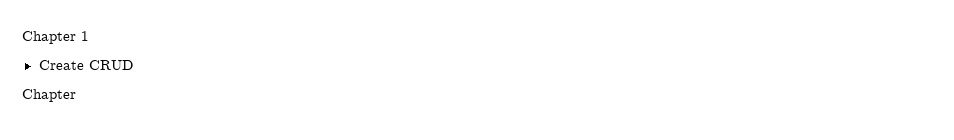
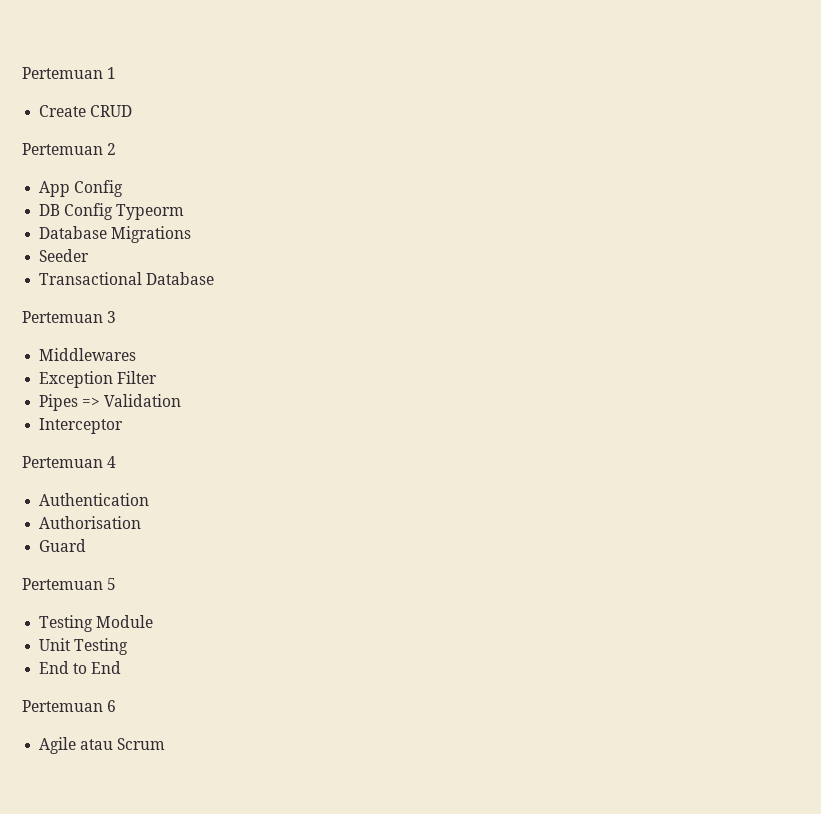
- Chapter 1
+ Pertemuan 1
  Create CRUD
- Chapter
+ Pertemuan 2
+ App Config
+ DB Config Typeorm
+ Database Migrations
+ Seeder
+ Transactional Database
+ Pertemuan 3
+ Middlewares
+ Exception Filter
+ Pipes => Validation
+ Interceptor
+ Pertemuan 4
+ Authentication
+ Authorisation
+ Guard
+ Pertemuan 5
+ Testing Module
+ Unit Testing
+ End to End
+ Pertemuan 6
+ Agile atau Scrum

